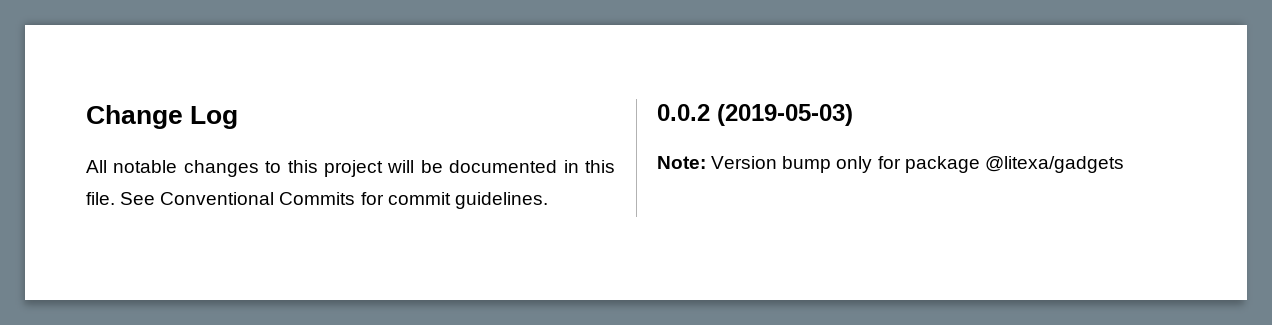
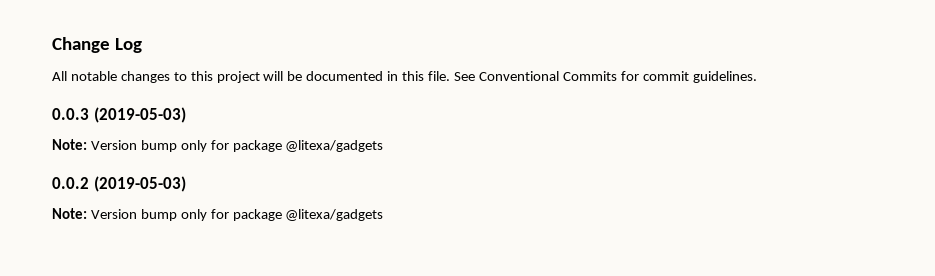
+ 0.0.3 (2019-05-03)
+ Note: Version bump only for package @litexa/gadgets

